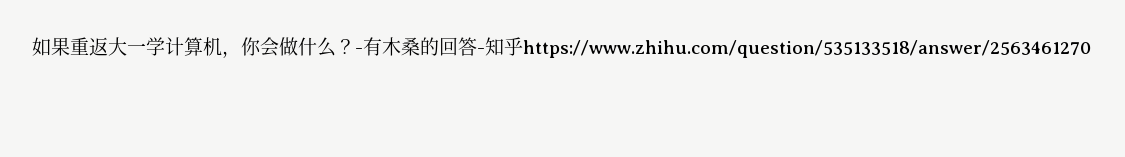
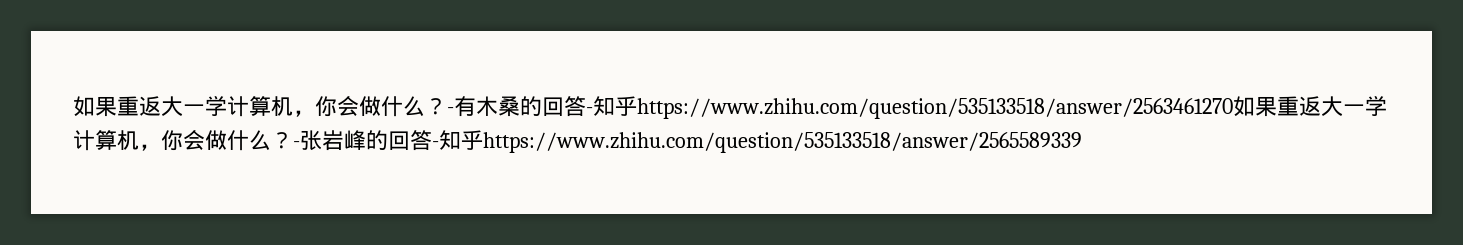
- -有木桑的回答-知乎https://www.zhihu.com/question/535133518/answer/2563461270
+ -有木桑的回答-知乎https://www.zhihu.com/question/535133518/answer/2563461270如果重返大一学计算机，你会做什么？-张岩峰的回答-知乎https://www.zhihu.com/question/535133518/answer/2565589339

